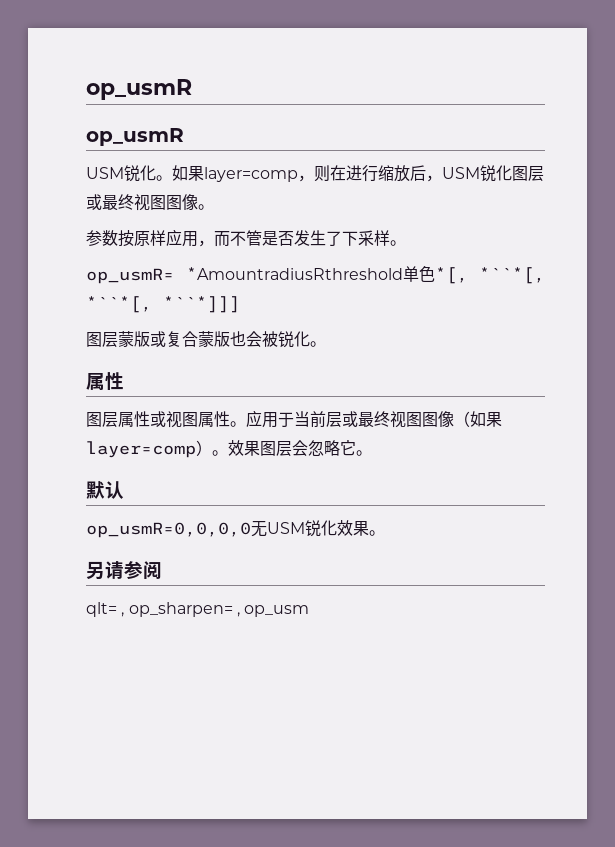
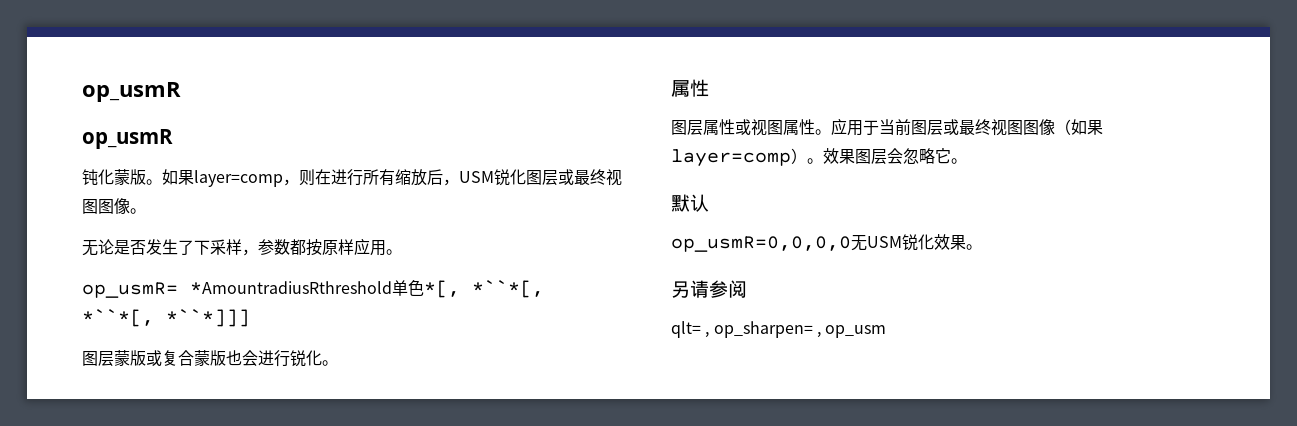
- USM锐化。
+ 钝化蒙版。
- 如果layer=comp，则在进行缩放后，USM锐化图层或最终视图图像。
+ 如果layer=comp，则在进行所有缩放后，USM锐化图层或最终视图图像。
- 参数按原样应用，而不管是否发生了下采样。
+ 无论是否发生了下采样，参数都按原样应用。
- 图层蒙版或复合蒙版也会被锐化。
+ 图层蒙版或复合蒙版也会进行锐化。
- 应用于当前层或最终视图图像（如果layer=comp）。
+ 应用于当前图层或最终视图图像（如果layer=comp）。

